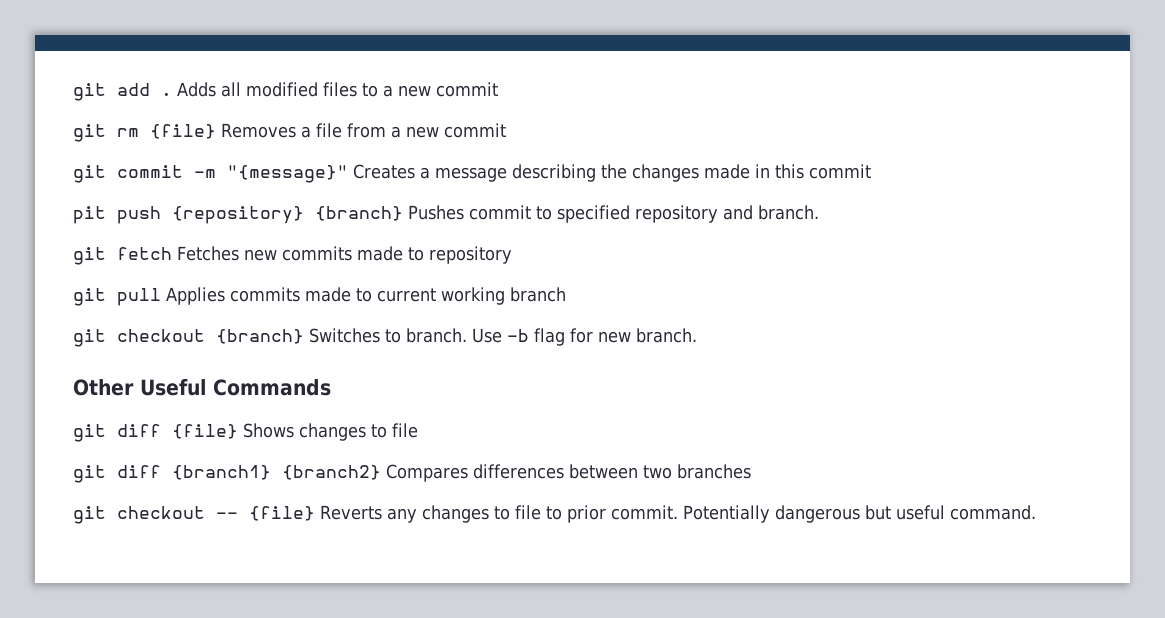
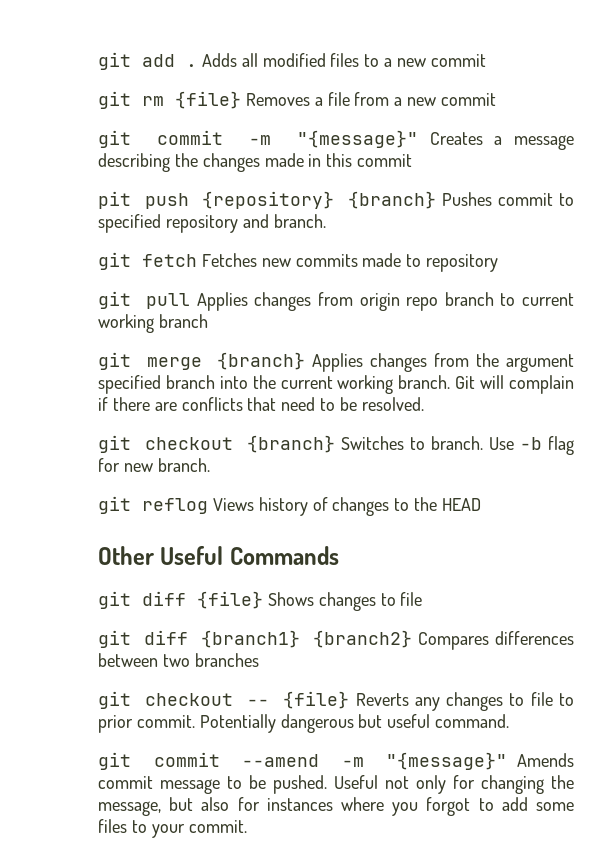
- git pull Applies commits made to current working branch
+ git pull Applies changes from origin repo branch to current working branch
+ git merge {branch} Applies changes from the argument specified branch into the current working branch. Git will complain if there are conflicts that need to be resolved.
+ git reflog Views history of changes to the HEAD
+ git commit --amend -m "{message}" Amends commit message to be pushed. Useful not only for changing the message, but also for instances where you forgot to add some files to your commit.

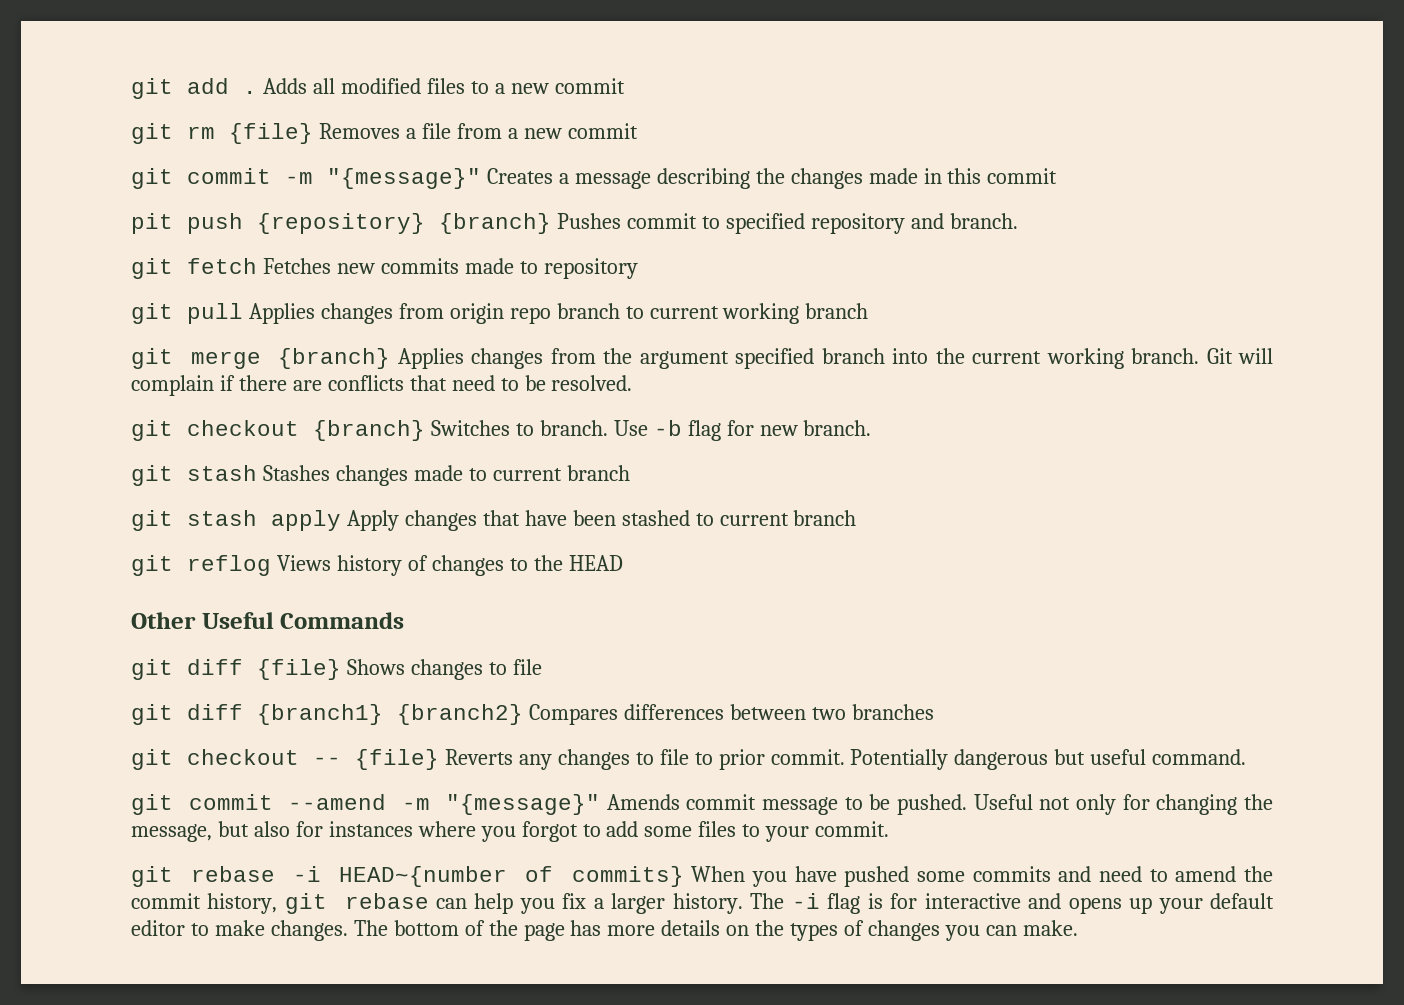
+ git stash Stashes changes made to current branch
+ git stash apply Apply changes that have been stashed to current branch
+ git rebase -i HEAD~{number of commits} When you have pushed some commits and need to amend the commit history, git rebase can help you fix a larger history. The -i flag is for interactive and opens up your default editor to make changes. The bottom of the page has more details on the types of changes you can make.

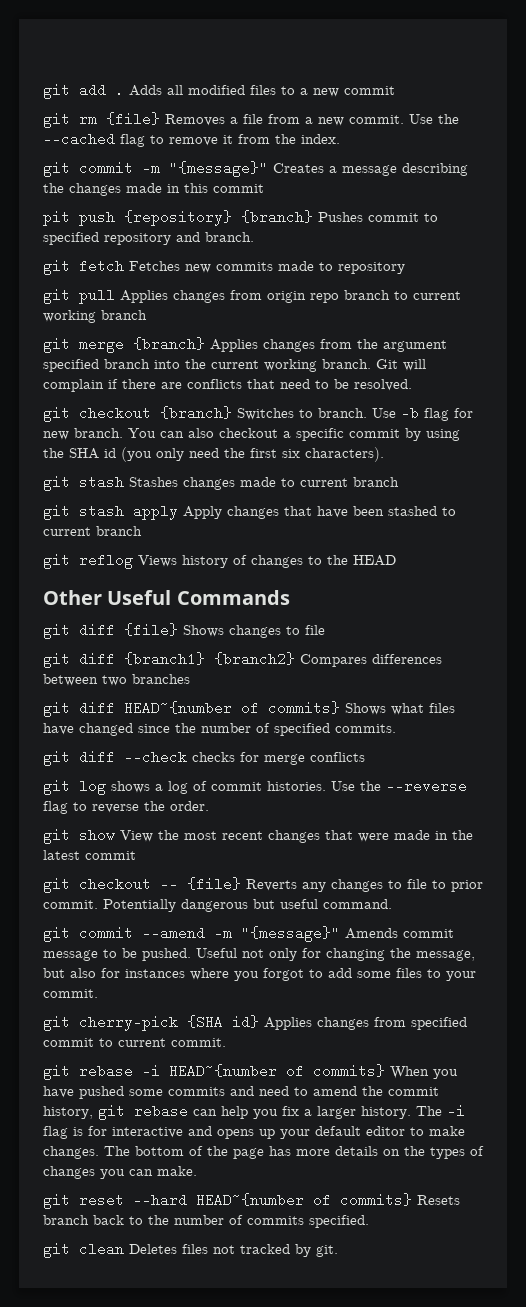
- git rm {file} Removes a file from a new commit
+ git rm {file} Removes a file from a new commit. Use the --cached flag to remove it from the index.
+ You can also checkout a specific commit by using the SHA id (you only need the first six characters).
+ git diff HEAD~{number of commits} Shows what files have changed since the number of specified commits.
+ git diff --check checks for merge conflicts
+ git log shows a log of commit histories. Use the --reverse flag to reverse the order.
+ git show View the most recent changes that were made in the latest commit
+ git cherry-pick {SHA id} Applies changes from specified commit to current commit.
+ git reset --hard HEAD~{number of commits} Resets branch back to the number of commits specified.
+ git clean Deletes files not tracked by git.

